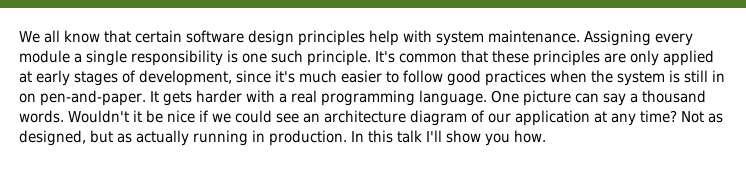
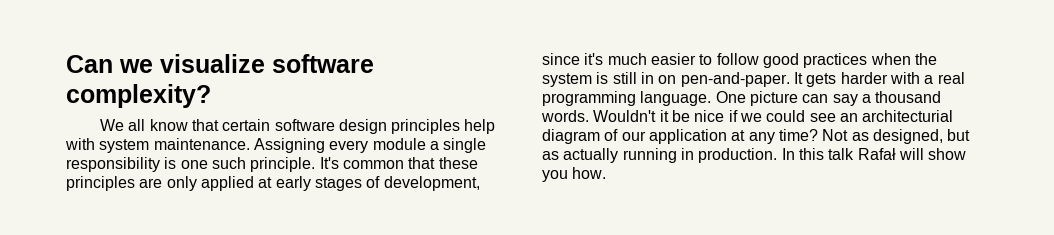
+ Can we visualize software complexity?
- Wouldn't it be nice if we could see an architecture diagram of our application at any time?
+ Wouldn't it be nice if we could see an architecturial diagram of our application at any time?
- In this talk I'll show you how.
+ In this talk Rafał will show you how.

